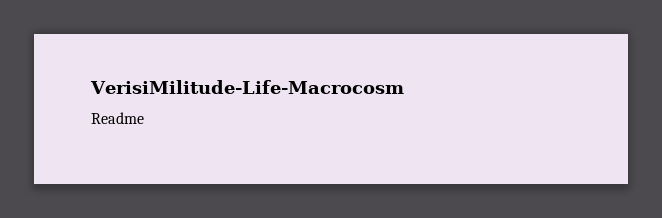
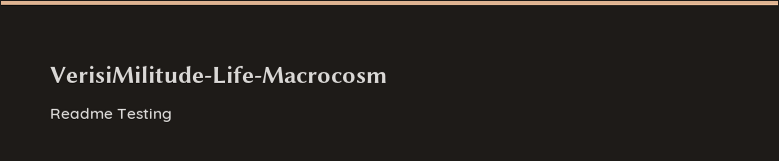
- Readme
+ Readme Testing

